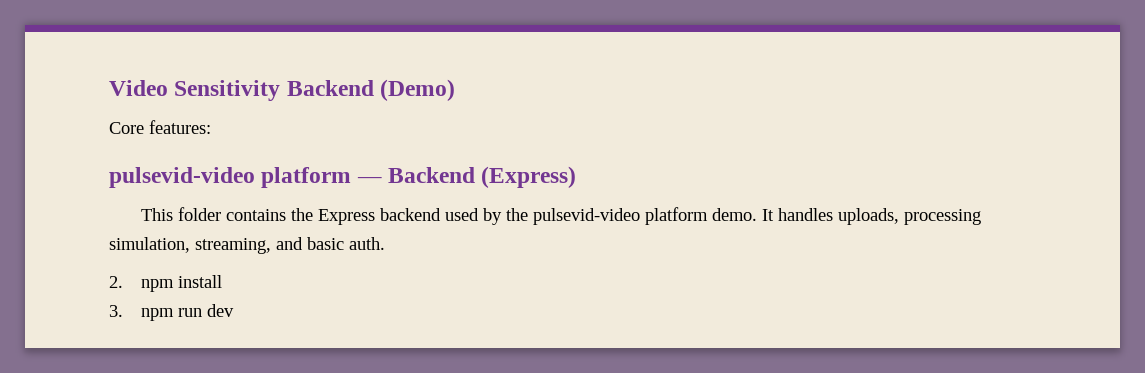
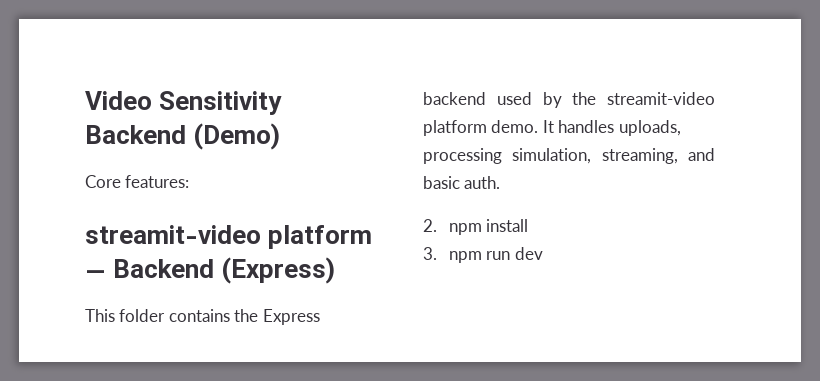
- pulsevid-video platform — Backend (Express)
+ streamit-video platform — Backend (Express)
- This folder contains the Express backend used by the pulsevid-video platform demo.
+ This folder contains the Express backend used by the streamit-video platform demo.

